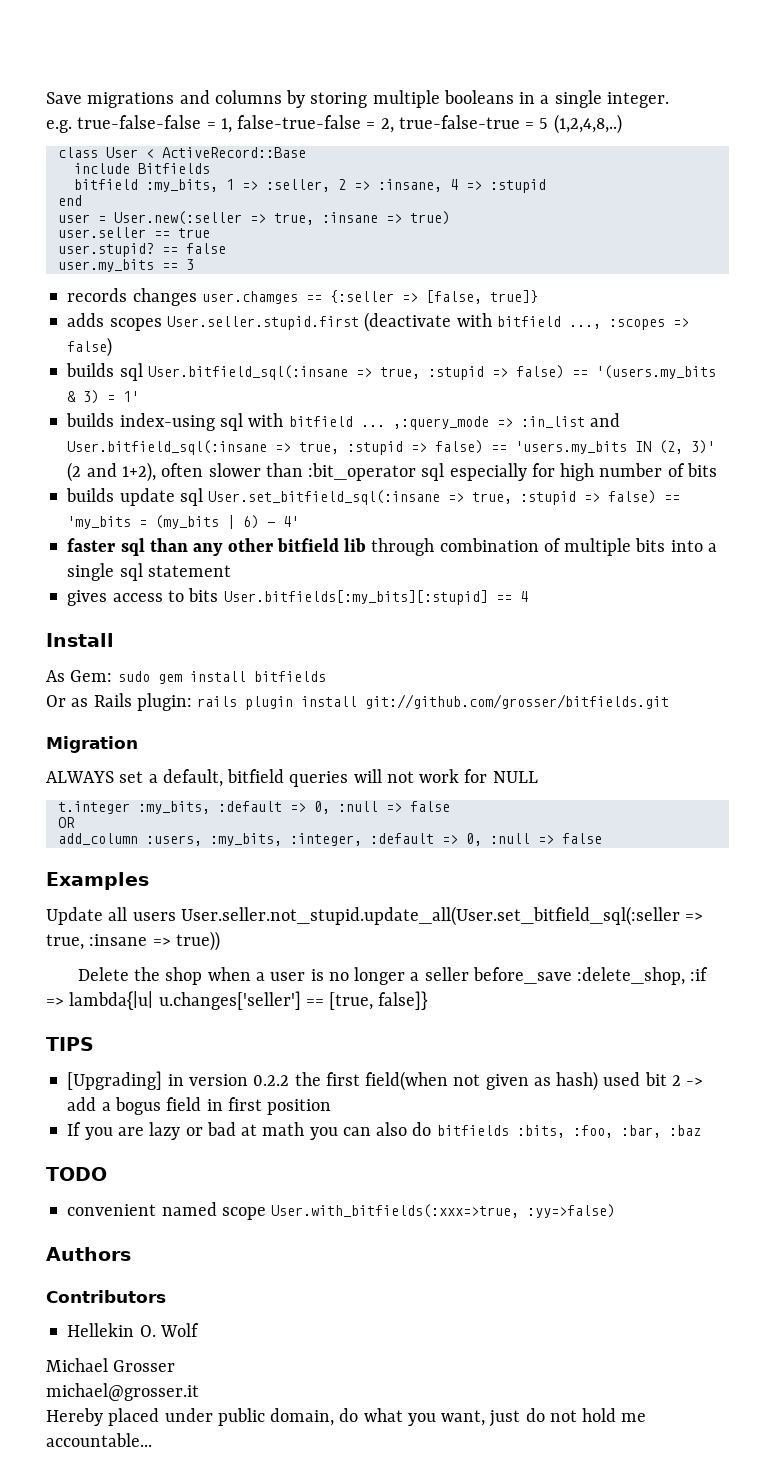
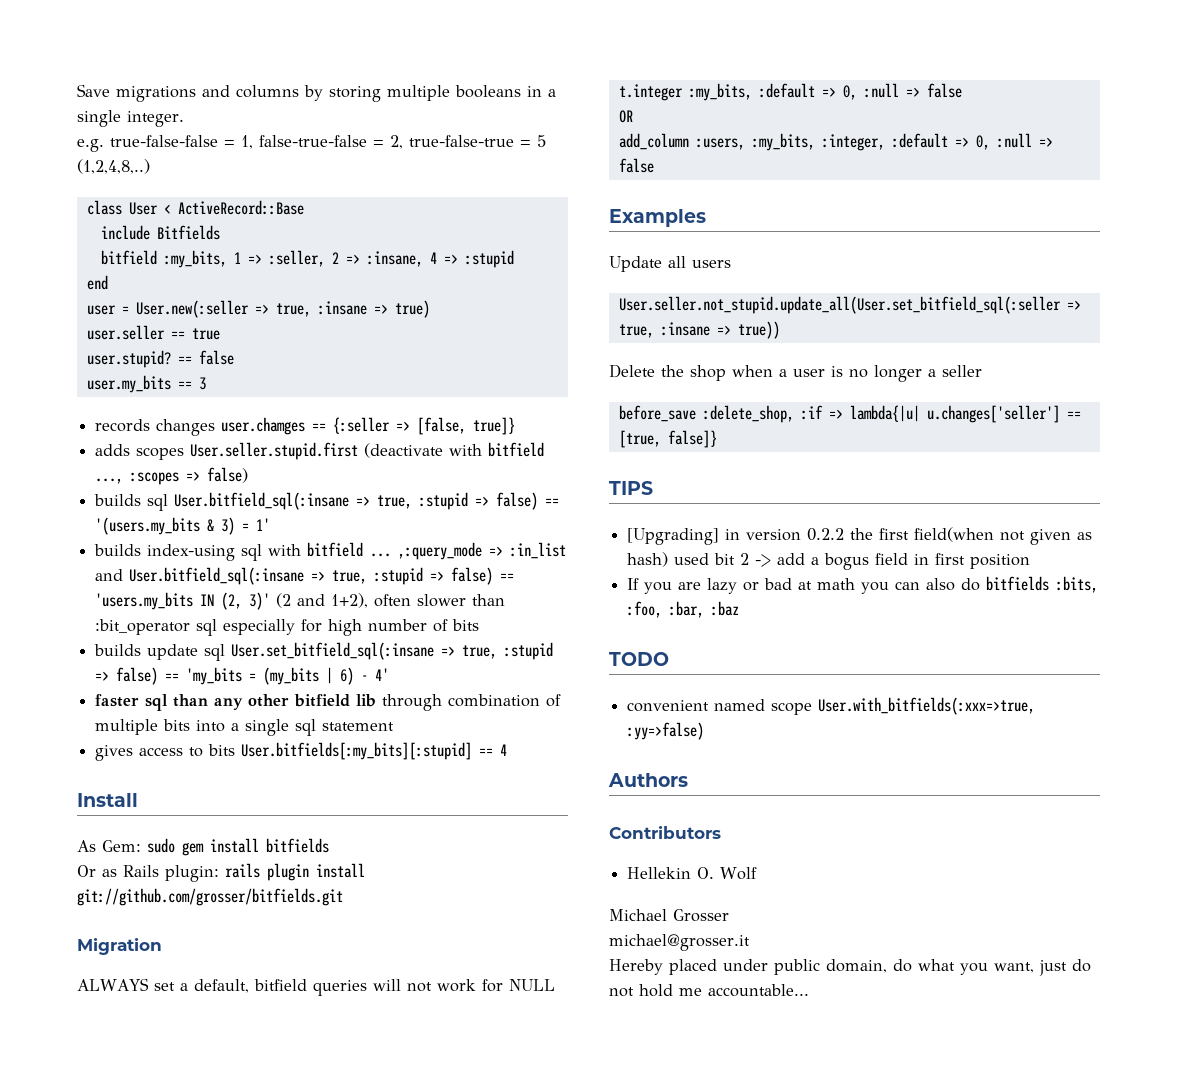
- Update all users User.seller.not_stupid.update_all(User.set_bitfield_sql(:seller => true, :insane => true))
+ Update all users
+ User.seller.not_stupid.update_all(User.set_bitfield_sql(:seller => true, :insane => true))
- Delete the shop when a user is no longer a seller before_save :delete_shop, :if => lambda{|u| u.changes['seller'] == [true, false]}
+ Delete the shop when a user is no longer a seller
+ before_save :delete_shop, :if => lambda{|u| u.changes['seller'] == [true, false]}

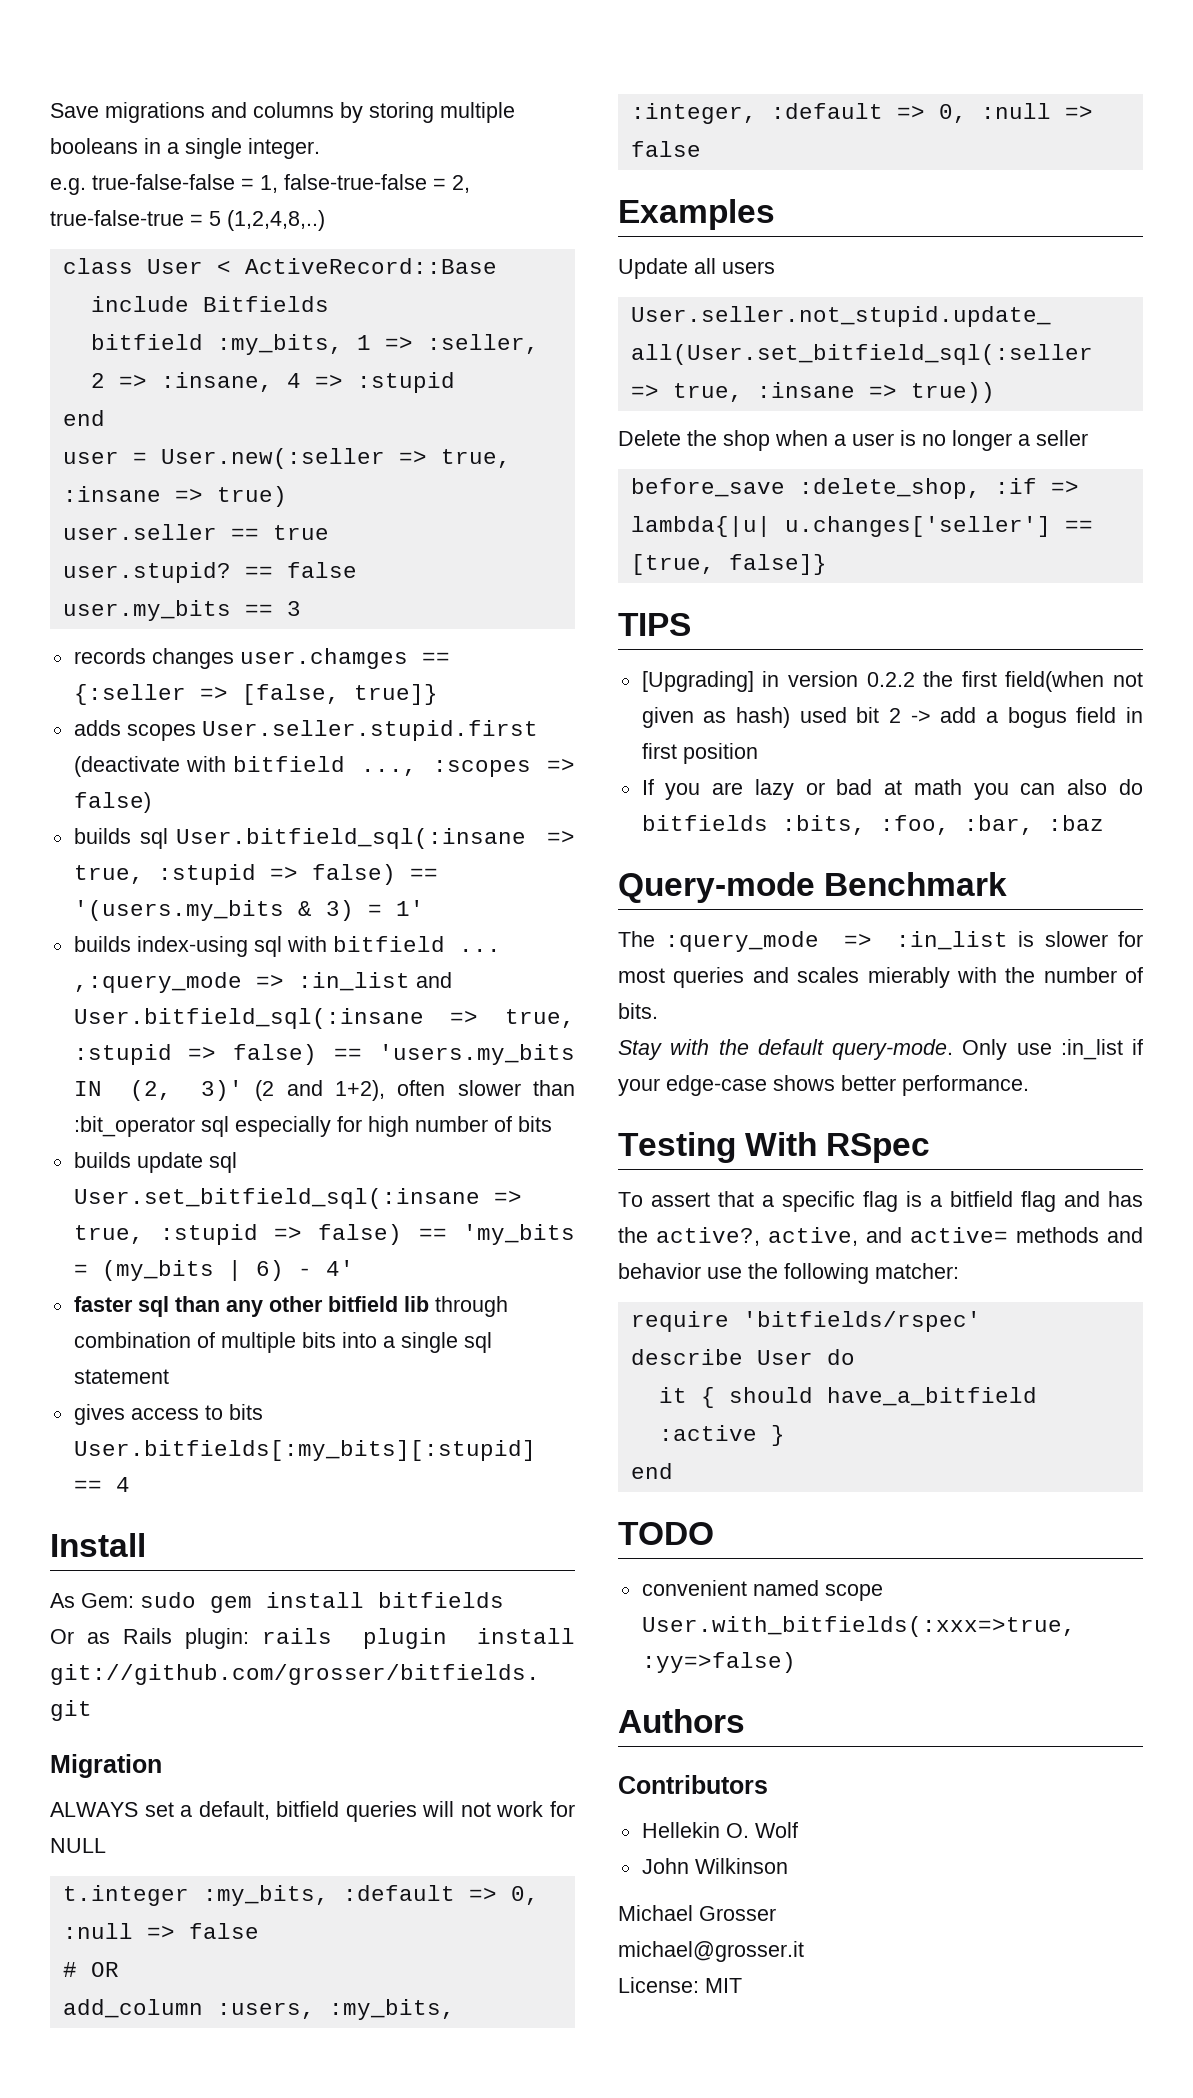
- OR
+ # OR
+ Query-mode Benchmark
+ The :query_mode => :in_list is slower for most queries and scales mierably with the number of bits.
+ Stay with the default query-mode. Only use :in_list if your edge-case shows better performance.
+ Testing With RSpec
+ To assert that a specific flag is a bitfield flag and has the active?, active, and active= methods and behavior use the following matcher:
+ require 'bitfields/rspec'
+ describe User do
+ it { should have_a_bitfield :active }
+ end
+ John Wilkinson
- Hereby placed under public domain, do what you want, just do not hold me accountable...
+ License: MIT

